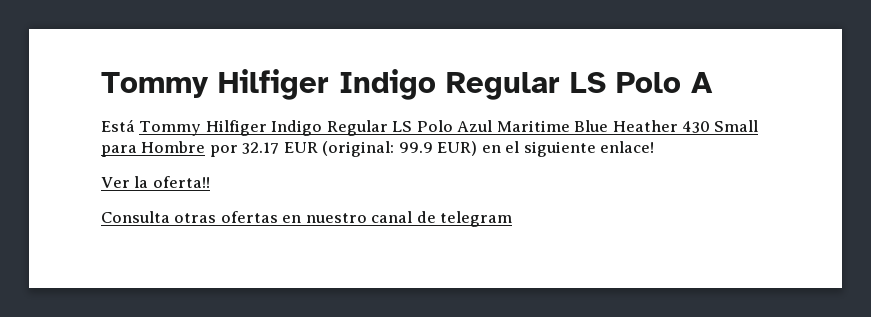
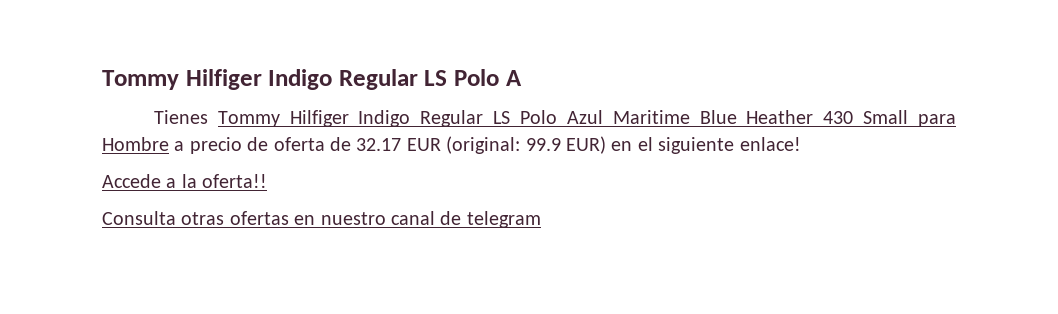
- Está Tommy Hilfiger Indigo Regular LS Polo Azul Maritime Blue Heather 430 Small para Hombre por 32.17 EUR (original: 99.9 EUR) en el siguiente enlace!
+ Tienes Tommy Hilfiger Indigo Regular LS Polo Azul Maritime Blue Heather 430 Small para Hombre a precio de oferta de 32.17 EUR (original: 99.9 EUR) en el siguiente enlace!
- Ver la oferta!!
+ Accede a la oferta!!

